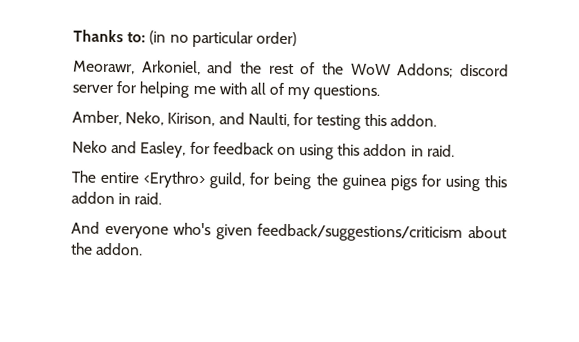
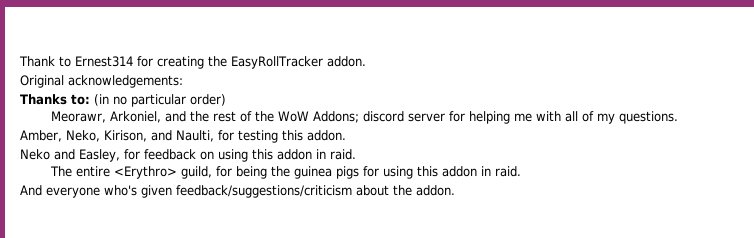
+ Thank to Ernest314 for creating the EasyRollTracker addon.
+ Original acknowledgements:

